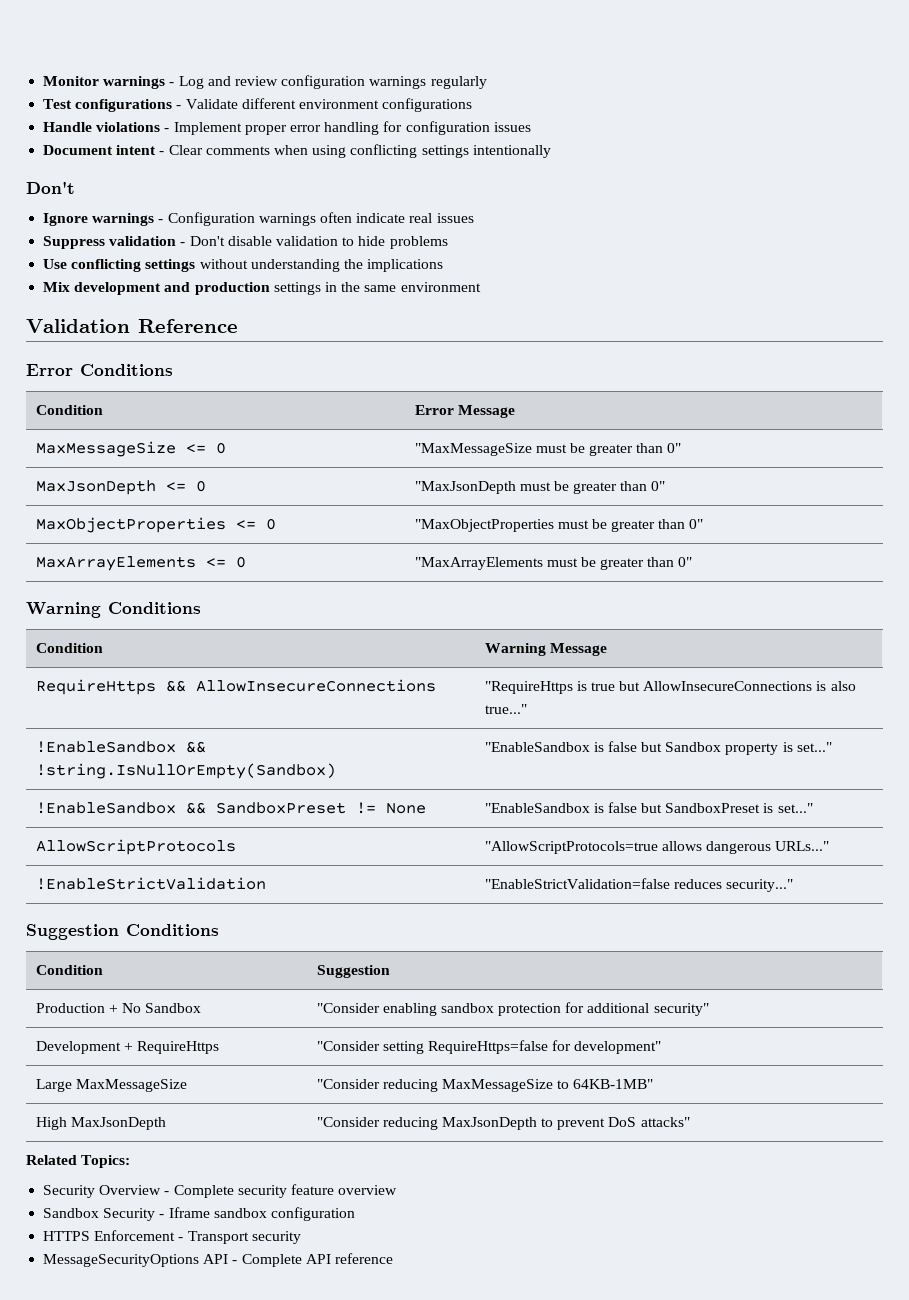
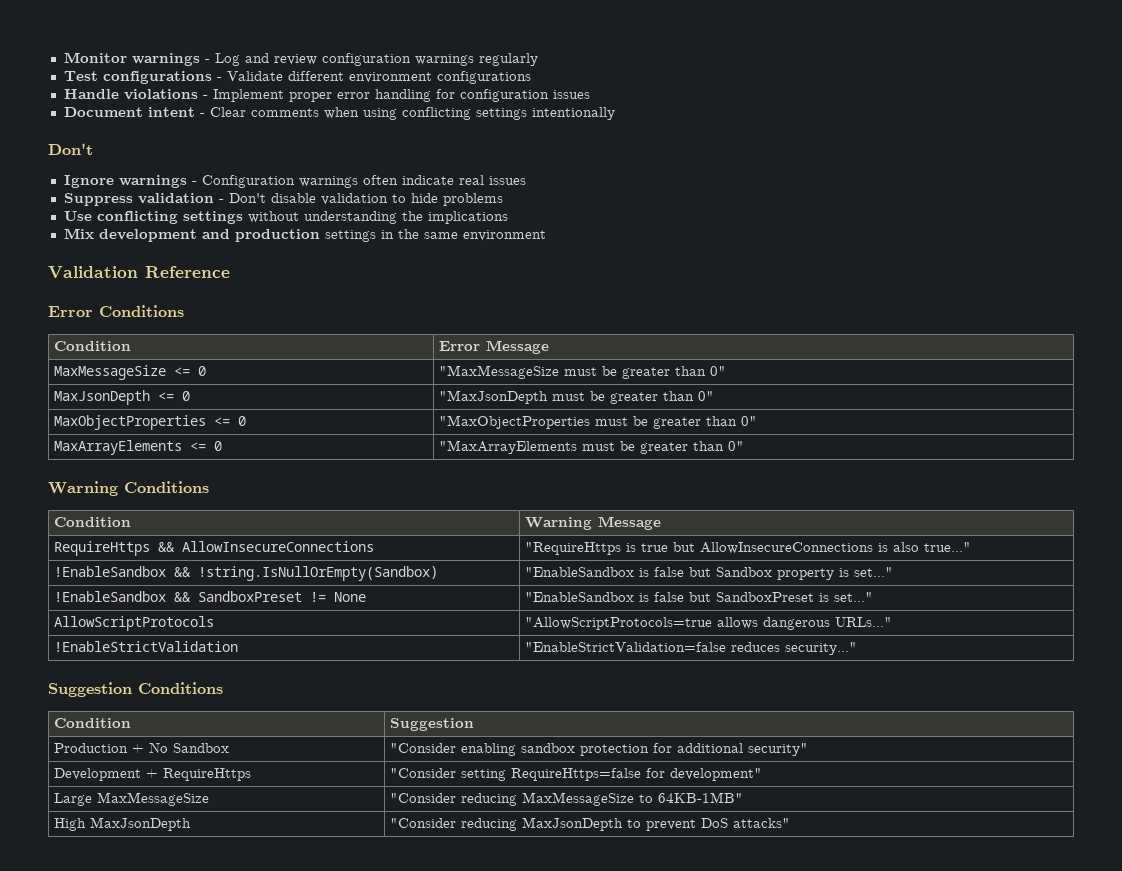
- Related Topics:
- Security Overview - Complete security feature overview
- Sandbox Security - Iframe sandbox configuration
- HTTPS Enforcement - Transport security
- MessageSecurityOptions API - Complete API reference

